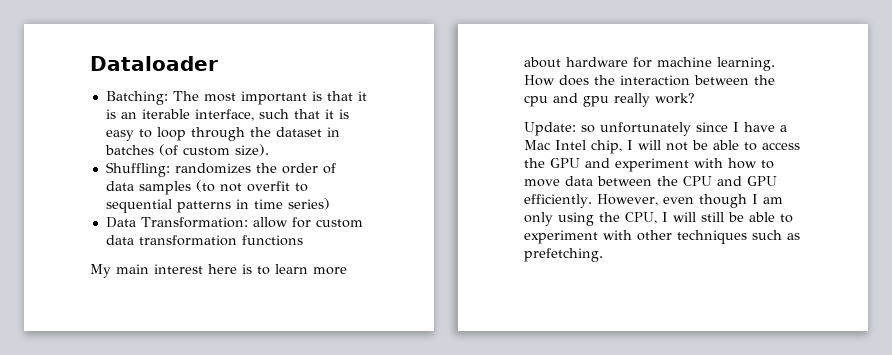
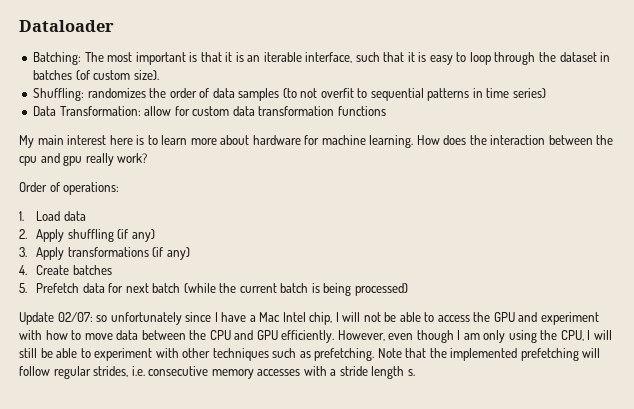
- Update: so unfortunately since I have a Mac Intel chip, I will not be able to access the GPU and experiment with how to move data between the CPU and GPU efficiently.
+ Order of operations:
+ 1. Load data
+ 2. Apply shuffling (if any)
+ 3. Apply transformations (if any)
+ 4. Create batches
+ 5. Prefetch data for next batch (while the current batch is being processed)
+ Update 02/07: so unfortunately since I have a Mac Intel chip, I will not be able to access the GPU and experiment with how to move data between the CPU and GPU efficiently.
+ Note that the implemented prefetching will follow regular strides, i.e. consecutive memory accesses with a stride length s.

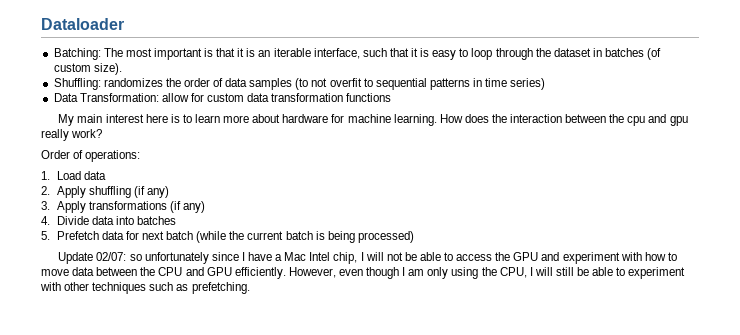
- 4. Create batches
+ 4. Divide data into batches
- Note that the implemented prefetching will follow regular strides, i.e. consecutive memory accesses with a stride length s.

